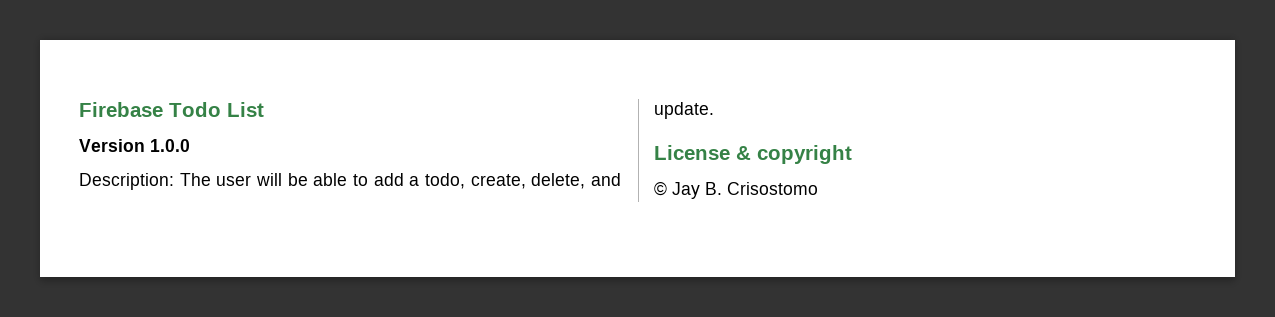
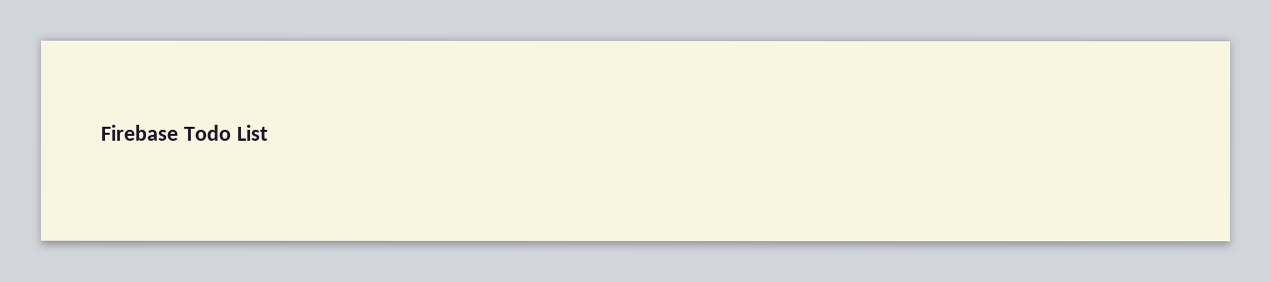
- Version 1.0.0
- Description: The user will be able to add a todo, create, delete, and update.
- License & copyright
- © Jay B. Crisostomo

